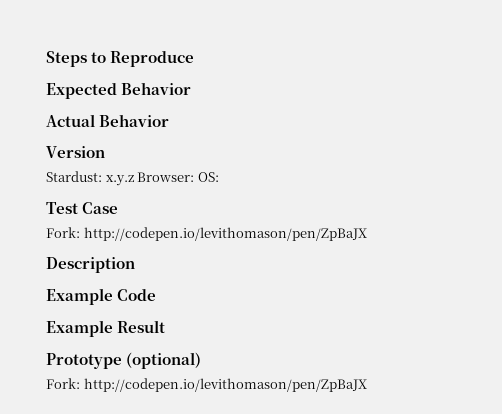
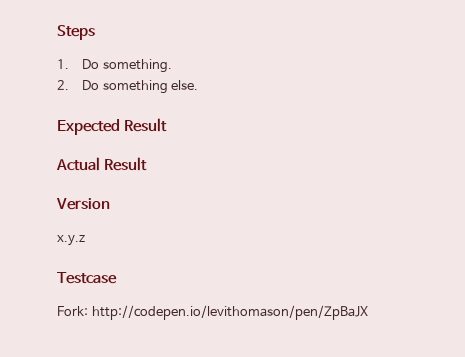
- Steps to Reproduce
+ Steps
+ 1. Do something.
+ 2. Do something else.
- Expected Behavior
+ Expected Result
- Actual Behavior
+ Actual Result
- Stardust: x.y.z Browser: OS:
- Test Case
- Fork: http://codepen.io/levithomason/pen/ZpBaJX
- Description
- Example Code
- Example Result
- Prototype (optional)
+ x.y.z
+ Testcase

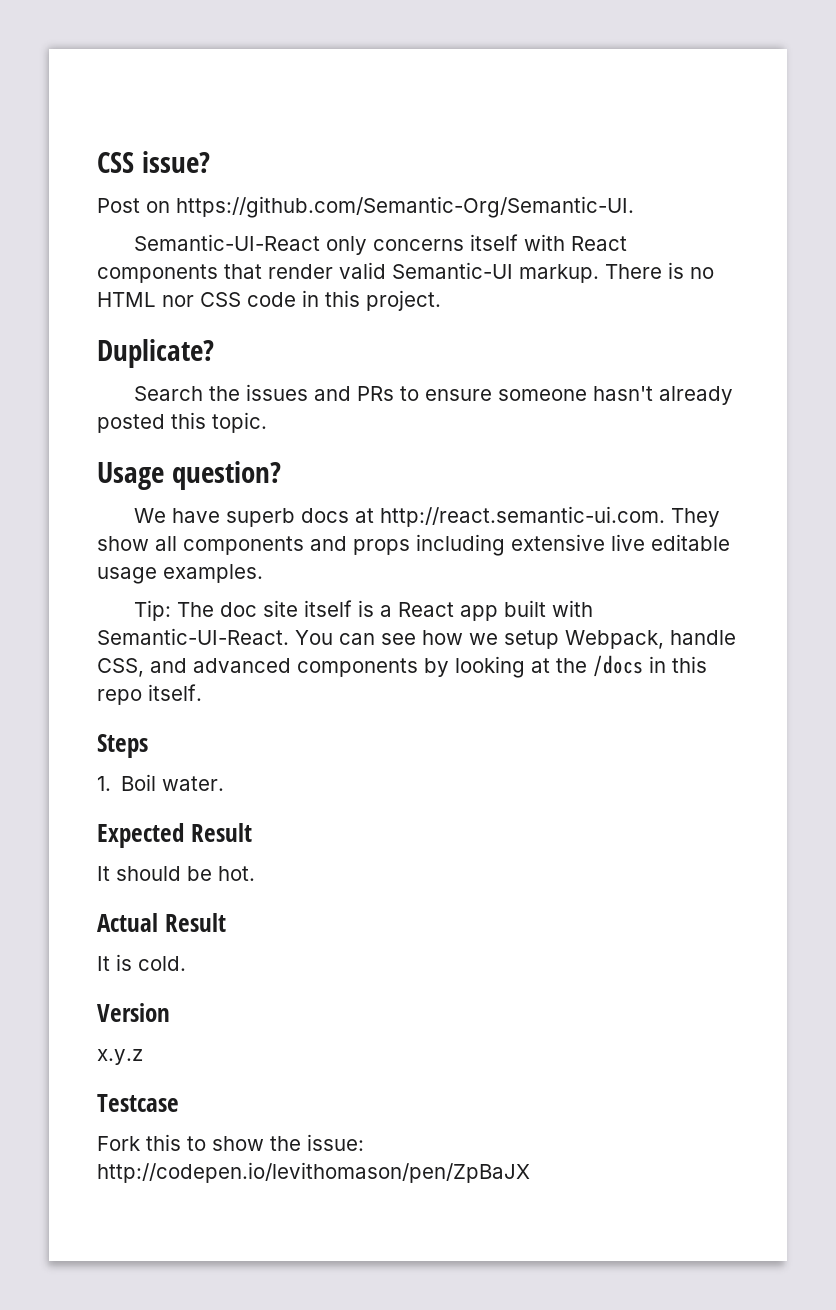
+ CSS issue?
+ Post on https://github.com/Semantic-Org/Semantic-UI.
+ Semantic-UI-React only concerns itself with React components that render valid Semantic-UI markup. There is no HTML nor CSS code in this project.
+ Duplicate?
+ Search the issues and PRs to ensure someone hasn't already posted this topic.
+ Usage question?
+ We have superb docs at http://react.semantic-ui.com. They show all components and props including extensive live editable usage examples.
+ Tip: The doc site itself is a React app built with Semantic-UI-React. You can see how we setup Webpack, handle CSS, and advanced components by looking at the /docs in this repo itself.
  Steps
- 1. Do something.
- 2. Do something else.
+ 1. Boil water.
  Expected Result
+ It should be hot.
+ It is cold.
- Fork: http://codepen.io/levithomason/pen/ZpBaJX
+ Fork this to show the issue: http://codepen.io/levithomason/pen/ZpBaJX

